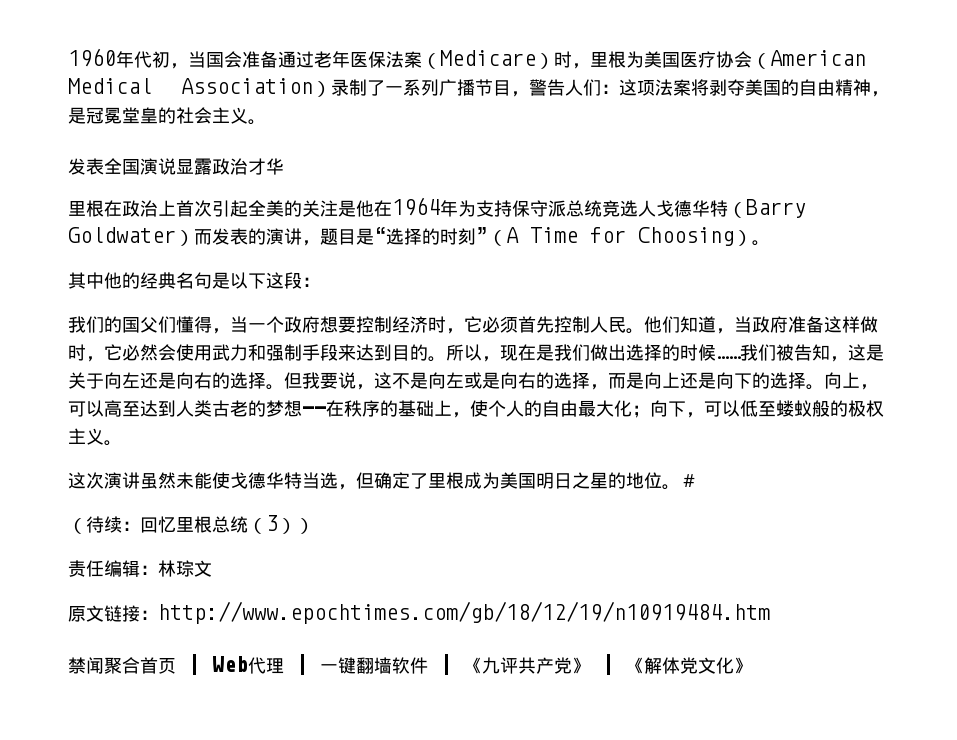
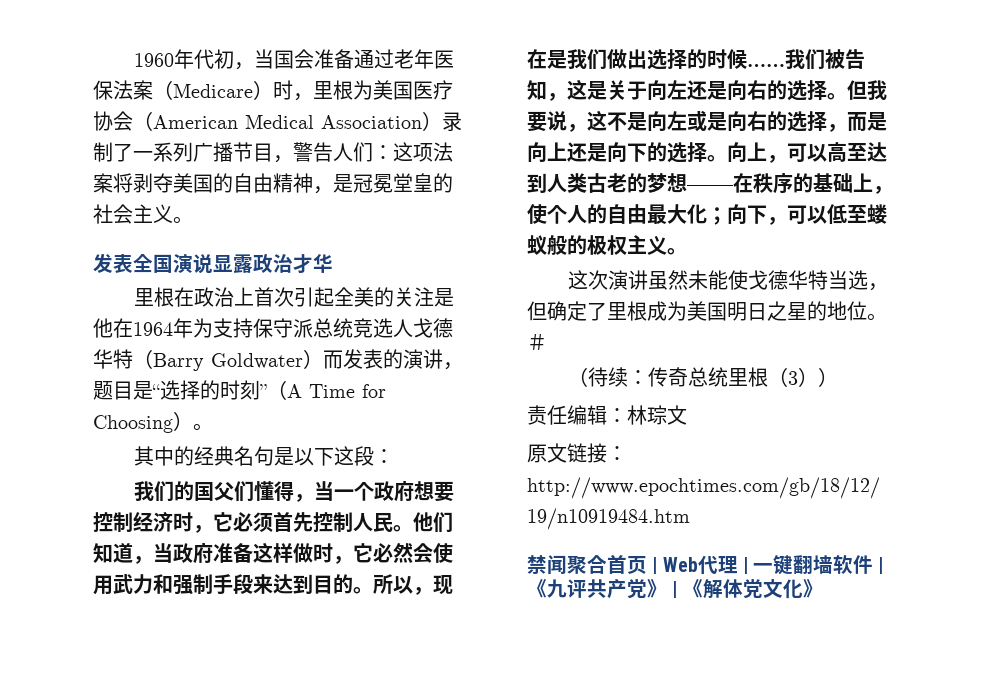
- 其中他的经典名句是以下这段：
+ 其中的经典名句是以下这段：
- （待续：回忆里根总统（3））
+ （待续：传奇总统里根（3））

